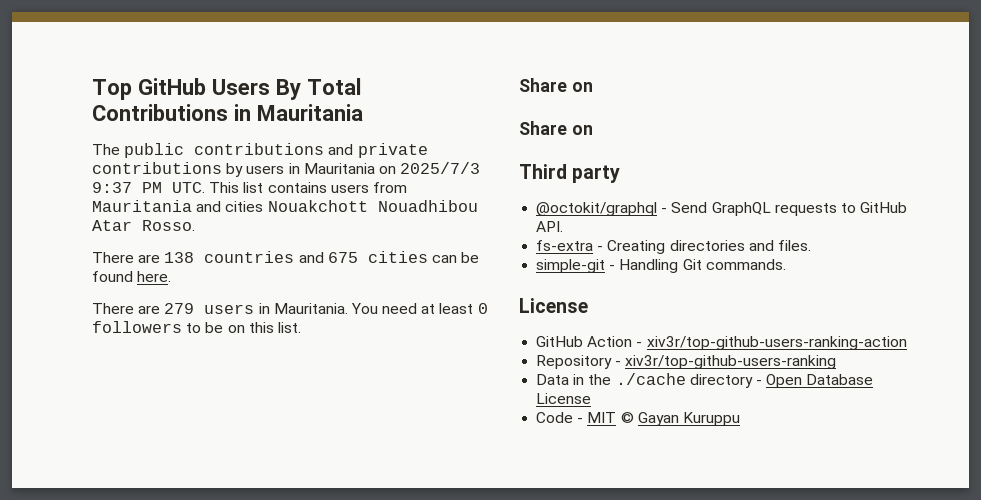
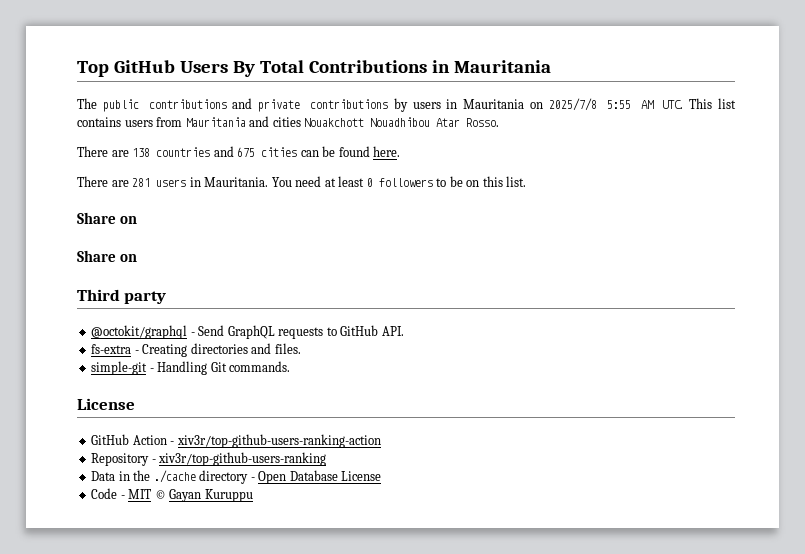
- The public contributions and private contributions by users in Mauritania on 2025/7/3 9:37 PM UTC. This list contains users from Mauritania and cities Nouakchott Nouadhibou Atar Rosso.
+ The public contributions and private contributions by users in Mauritania on 2025/7/8 5:55 AM UTC. This list contains users from Mauritania and cities Nouakchott Nouadhibou Atar Rosso.
- There are 279 users in Mauritania.
+ There are 281 users in Mauritania.

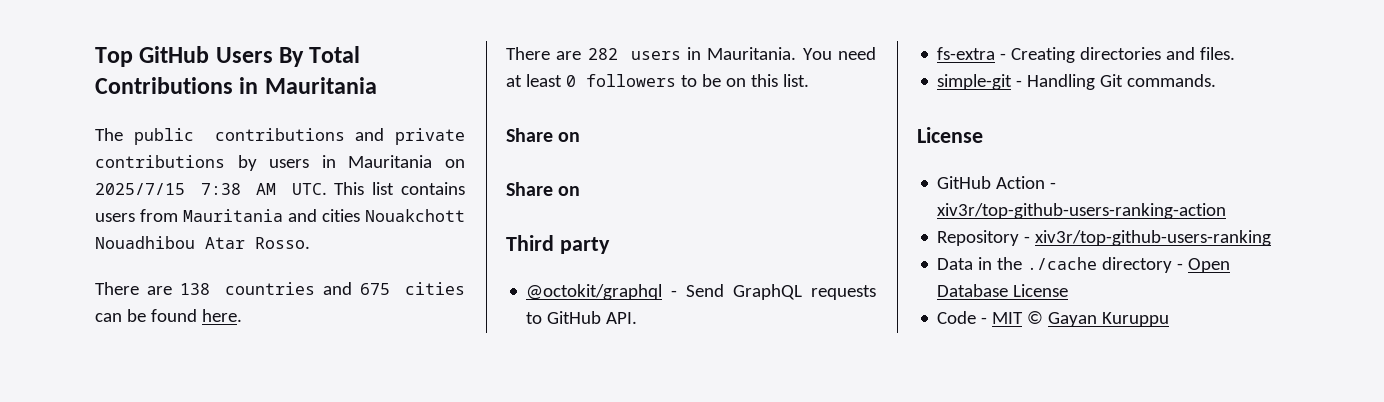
- The public contributions and private contributions by users in Mauritania on 2025/7/8 5:55 AM UTC. This list contains users from Mauritania and cities Nouakchott Nouadhibou Atar Rosso.
+ The public contributions and private contributions by users in Mauritania on 2025/7/15 7:38 AM UTC. This list contains users from Mauritania and cities Nouakchott Nouadhibou Atar Rosso.
- There are 281 users in Mauritania.
+ There are 282 users in Mauritania.

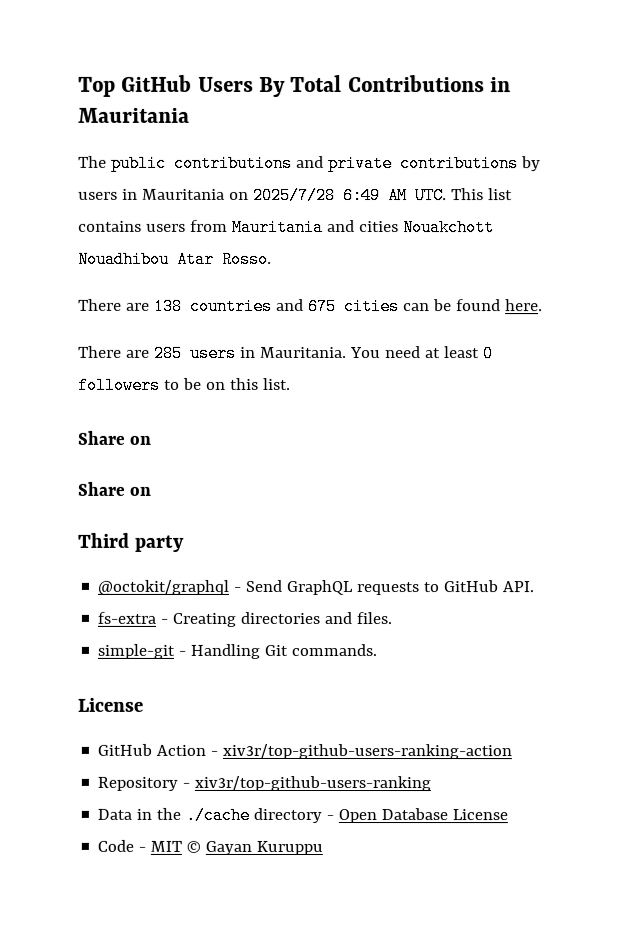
- The public contributions and private contributions by users in Mauritania on 2025/7/15 7:38 AM UTC. This list contains users from Mauritania and cities Nouakchott Nouadhibou Atar Rosso.
+ The public contributions and private contributions by users in Mauritania on 2025/7/28 6:49 AM UTC. This list contains users from Mauritania and cities Nouakchott Nouadhibou Atar Rosso.
- There are 282 users in Mauritania.
+ There are 285 users in Mauritania.

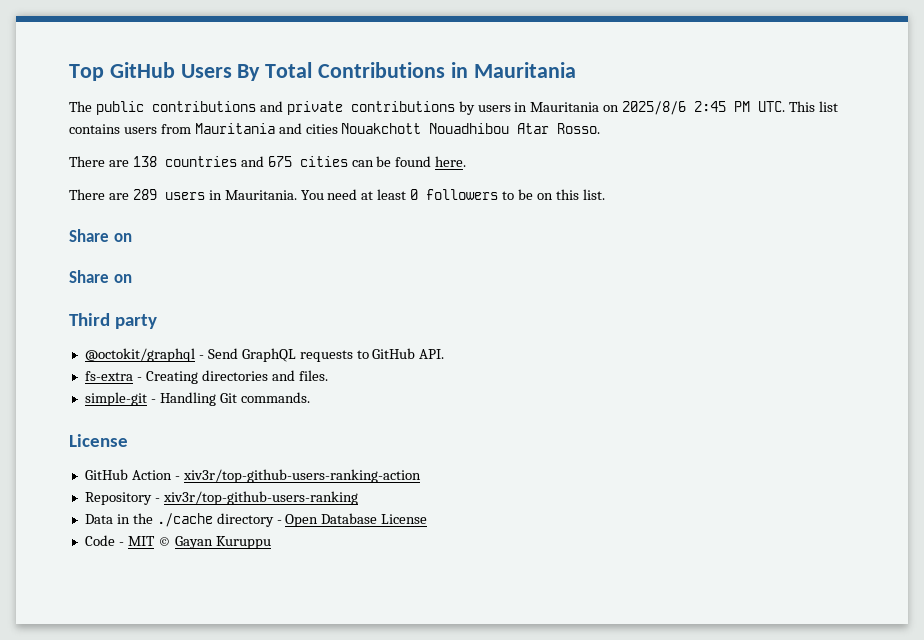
- The public contributions and private contributions by users in Mauritania on 2025/7/28 6:49 AM UTC. This list contains users from Mauritania and cities Nouakchott Nouadhibou Atar Rosso.
+ The public contributions and private contributions by users in Mauritania on 2025/8/6 2:45 PM UTC. This list contains users from Mauritania and cities Nouakchott Nouadhibou Atar Rosso.
- There are 285 users in Mauritania.
+ There are 289 users in Mauritania.

